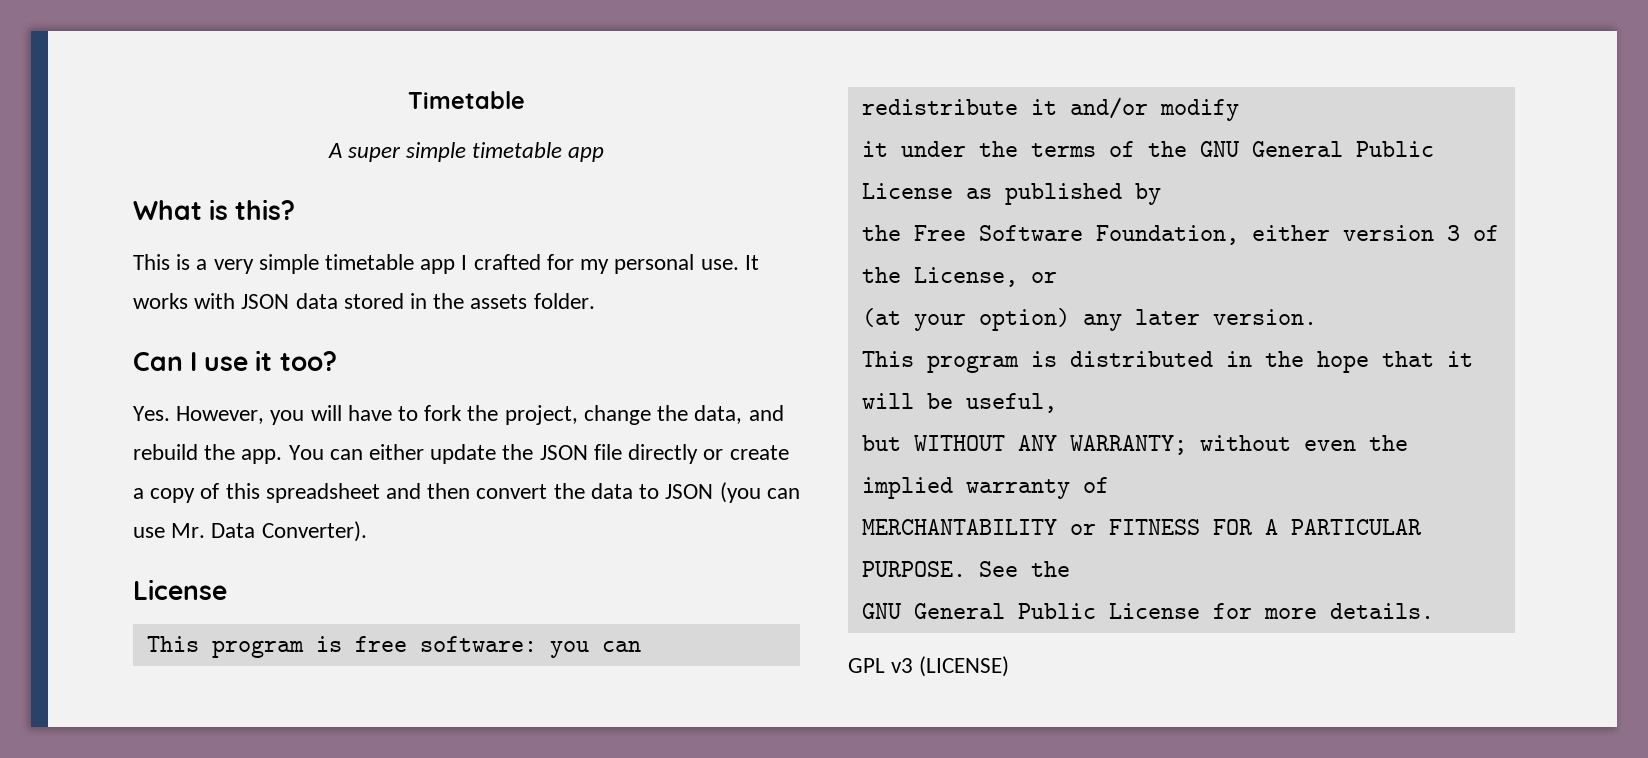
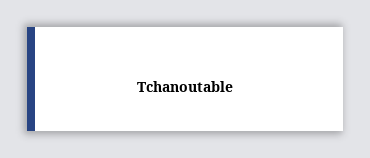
- Timetable
- A super simple timetable app
- What is this?
- This is a very simple timetable app I crafted for my personal use. It works with JSON data stored in the assets folder.
- Can I use it too?
- Yes. However, you will have to fork the project, change the data, and rebuild the app. You can either update the JSON file directly or create a copy of this spreadsheet and then convert the data to JSON (you can use Mr. Data Converter).
- License
- This program is free software: you can redistribute it and/or modify
- it under the terms of the GNU General Public License as published by
- the Free Software Foundation, either version 3 of the License, or
- (at your option) any later version.
- This program is distributed in the hope that it will be useful,
- but WITHOUT ANY WARRANTY; without even the implied warranty of
- MERCHANTABILITY or FITNESS FOR A PARTICULAR PURPOSE. See the
- GNU General Public License for more details.
- GPL v3 (LICENSE)
+ Tchanoutable

